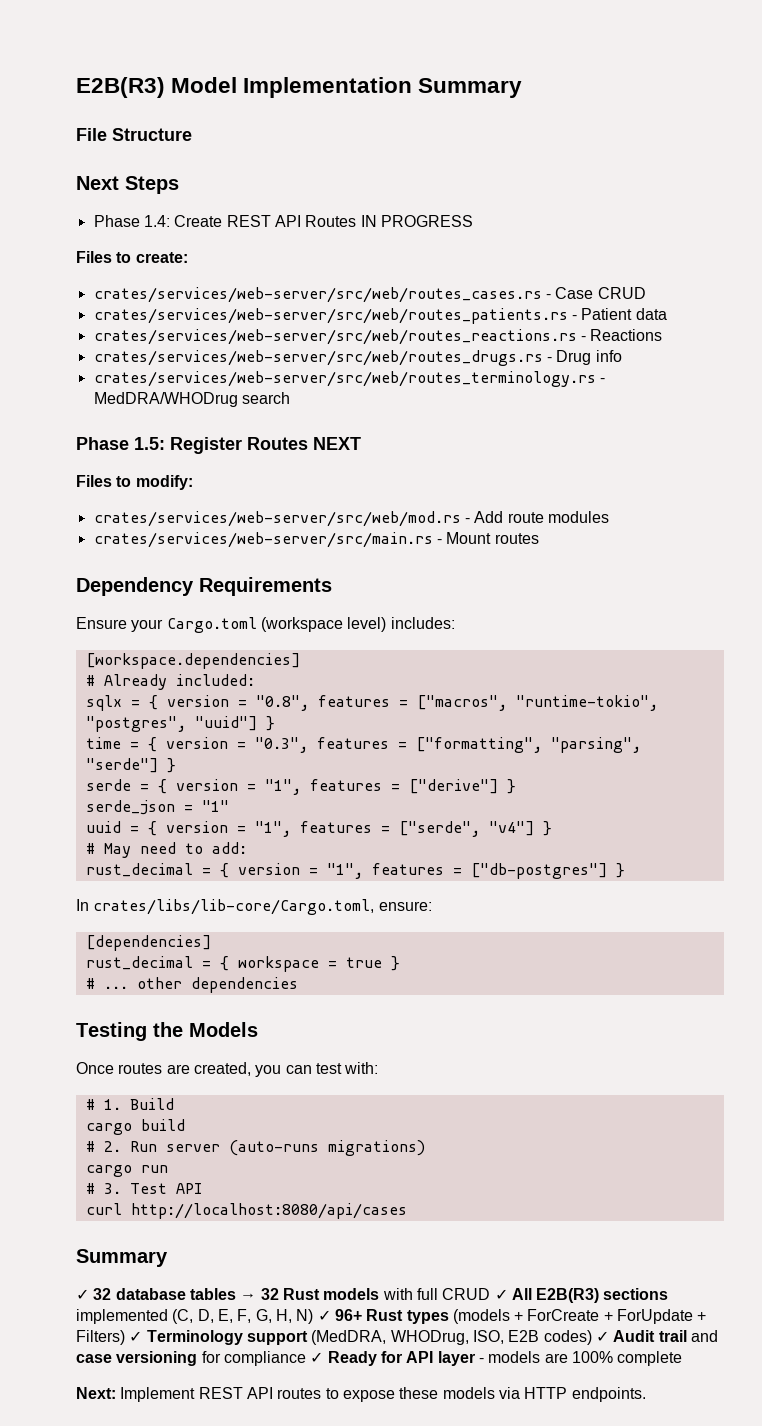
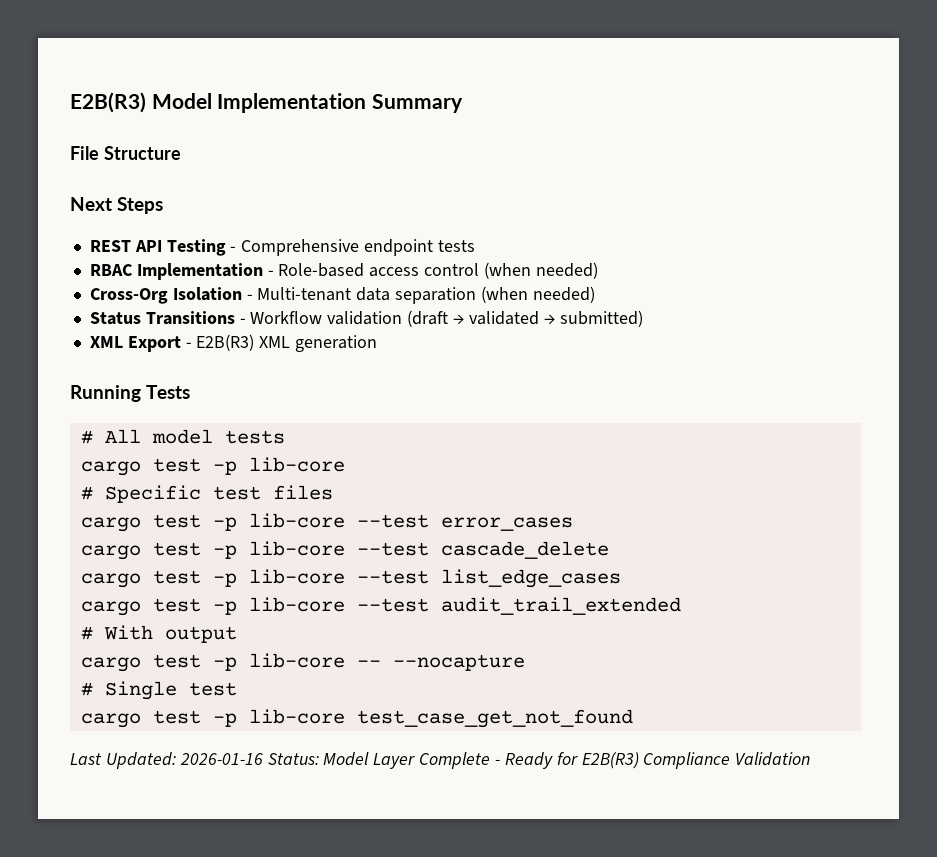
- Phase 1.4: Create REST API Routes IN PROGRESS
- Files to create:
- crates/services/web-server/src/web/routes_cases.rs - Case CRUD
- crates/services/web-server/src/web/routes_patients.rs - Patient data
- crates/services/web-server/src/web/routes_reactions.rs - Reactions
- crates/services/web-server/src/web/routes_drugs.rs - Drug info
- crates/services/web-server/src/web/routes_terminology.rs - MedDRA/WHODrug search
- Phase 1.5: Register Routes NEXT
- Files to modify:
- crates/services/web-server/src/web/mod.rs - Add route modules
- crates/services/web-server/src/main.rs - Mount routes
- Dependency Requirements
- Ensure your Cargo.toml (workspace level) includes:
- [workspace.dependencies]
- # Already included:
- sqlx = { version = "0.8", features = ["macros", "runtime-tokio", "postgres", "uuid"] }
- time = { version = "0.3", features = ["formatting", "parsing", "serde"] }
- serde = { version = "1", features = ["derive"] }
- serde_json = "1"
- uuid = { version = "1", features = ["serde", "v4"] }
- # May need to add:
- rust_decimal = { version = "1", features = ["db-postgres"] }
- In crates/libs/lib-core/Cargo.toml, ensure:
- [dependencies]
- rust_decimal = { workspace = true }
- # ... other dependencies
- Testing the Models
- Once routes are created, you can test with:
- # 1. Build
- cargo build
- # 2. Run server (auto-runs migrations)
- cargo run
- # 3. Test API
- curl http://localhost:8080/api/cases
- Summary
- ✓ 32 database tables → 32 Rust models with full CRUD ✓ All E2B(R3) sections implemented (C, D, E, F, G, H, N) ✓ 96+ Rust types (models + ForCreate + ForUpdate + Filters) ✓ Terminology support (MedDRA, WHODrug, ISO, E2B codes) ✓ Audit trail and case versioning for compliance ✓ Ready for API layer - models are 100% complete
- Next: Implement REST API routes to expose these models via HTTP endpoints.
+ REST API Testing - Comprehensive endpoint tests
+ RBAC Implementation - Role-based access control (when needed)
+ Cross-Org Isolation - Multi-tenant data separation (when needed)
+ Status Transitions - Workflow validation (draft → validated → submitted)
+ XML Export - E2B(R3) XML generation
+ Running Tests
+ # All model tests
+ cargo test -p lib-core
+ # Specific test files
+ cargo test -p lib-core --test error_cases
+ cargo test -p lib-core --test cascade_delete
+ cargo test -p lib-core --test list_edge_cases
+ cargo test -p lib-core --test audit_trail_extended
+ # With output
+ cargo test -p lib-core -- --nocapture
+ # Single test
+ cargo test -p lib-core test_case_get_not_found
+ Last Updated: 2026-01-16 Status: Model Layer Complete - Ready for E2B(R3) Compliance Validation

